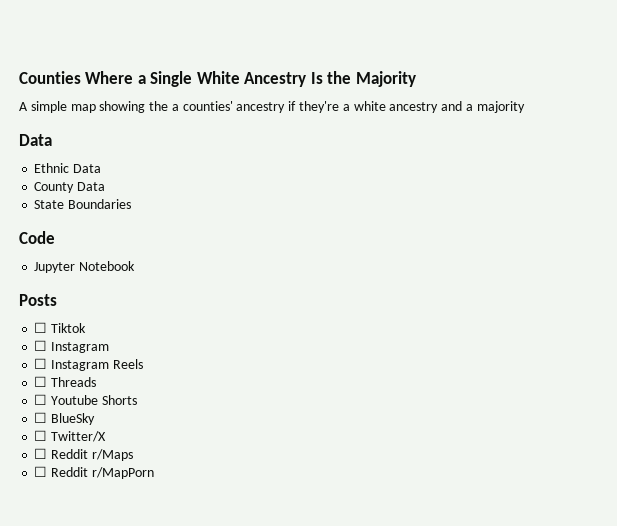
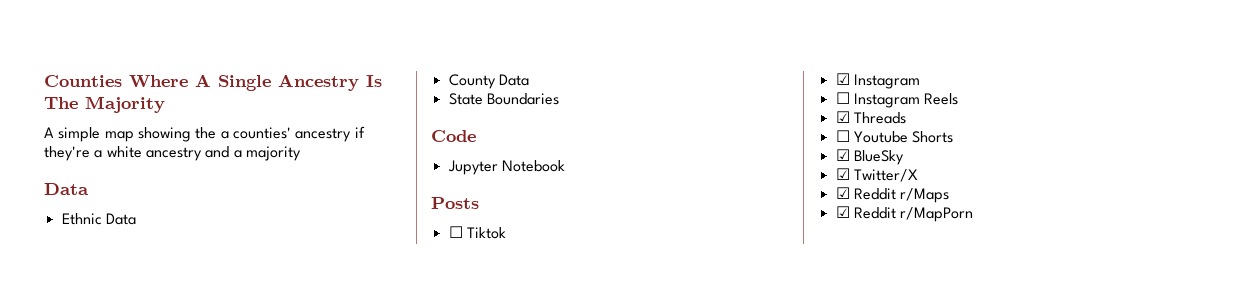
- Counties Where a Single White Ancestry Is the Majority
+ Counties Where A Single Ancestry Is The Majority
  ☐ Tiktok
- ☐ Instagram
+ ☑ Instagram
- ☐ Threads
+ ☑ Threads
- ☐ BlueSky
+ ☑ BlueSky
- ☐ Twitter/X
+ ☑ Twitter/X
- ☐ Reddit r/Maps
+ ☑ Reddit r/Maps
- ☐ Reddit r/MapPorn
+ ☑ Reddit r/MapPorn

